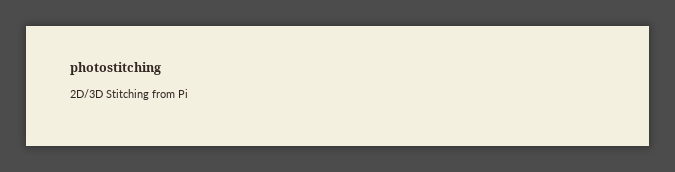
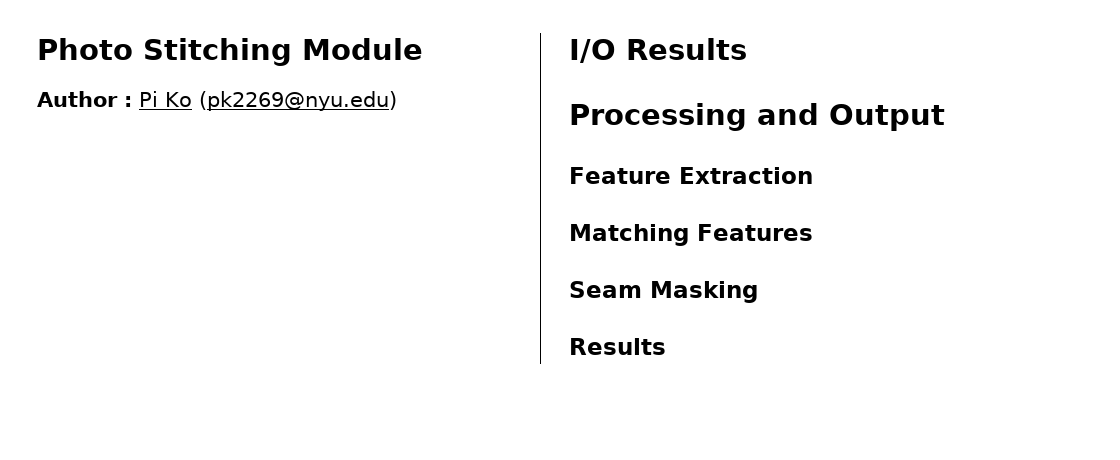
- photostitching
- 2D/3D Stitching from Pi
+ Photo Stitching Module
+ Author : Pi Ko (pk2269@nyu.edu)
+ I/O Results
+ Processing and Output
+ Feature Extraction
+ Matching Features
+ Seam Masking
+ Results

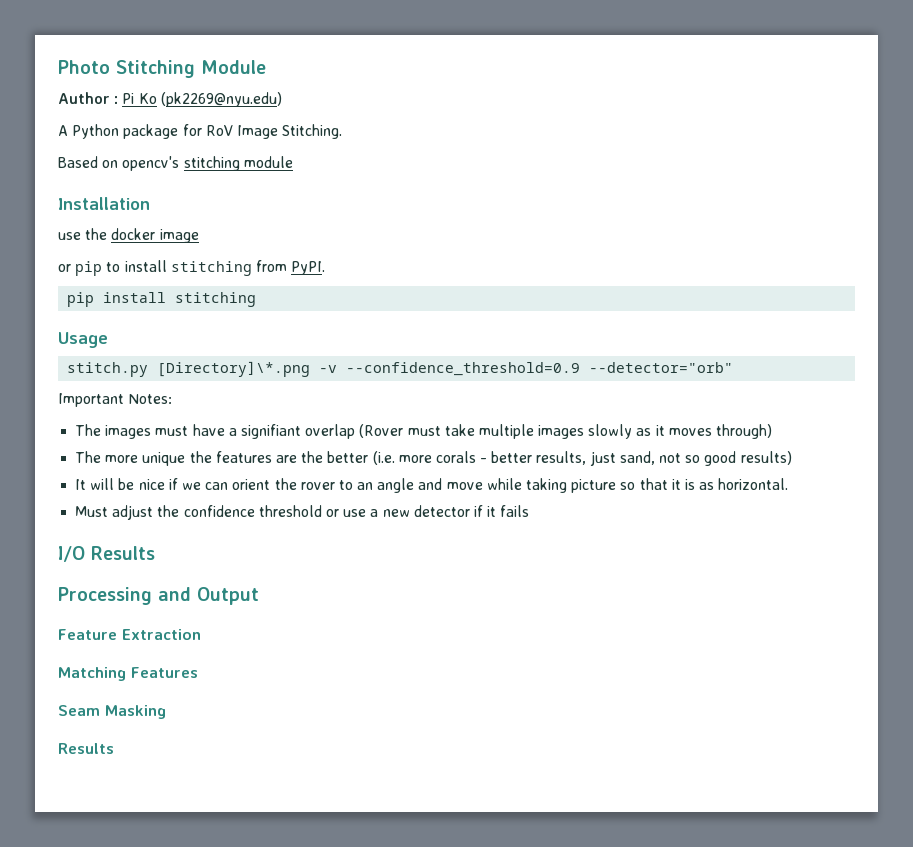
+ A Python package for RoV Image Stitching.
+ Based on opencv's stitching module
+ Installation
+ use the docker image
+ or pip to install stitching from PyPI.
+ pip install stitching
+ Usage
+ stitch.py [Directory]\*.png -v --confidence_threshold=0.9 --detector="orb"
+ Important Notes:
+ The images must have a signifiant overlap (Rover must take multiple images slowly as it moves through)
+ The more unique the features are the better (i.e. more corals - better results, just sand, not so good results)
+ It will be nice if we can orient the rover to an angle and move while taking picture so that it is as horizontal.
+ Must adjust the confidence threshold or use a new detector if it fails

